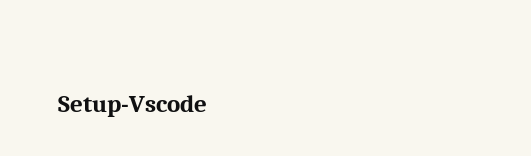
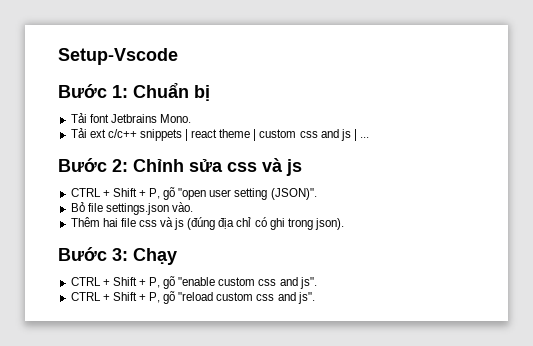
+ Bước 1: Chuẩn bị
+ Tải font Jetbrains Mono.
+ Tải ext c/c++ snippets | react theme | custom css and js | ...
+ Bước 2: Chỉnh sửa css và js
+ CTRL + Shift + P, gõ "open user setting (JSON)".
+ Bỏ file settings.json vào.
+ Thêm hai file css và js (đúng địa chỉ có ghi trong json).
+ Bước 3: Chạy
+ CTRL + Shift + P, gõ "enable custom css and js".
+ CTRL + Shift + P, gõ "reload custom css and js".

